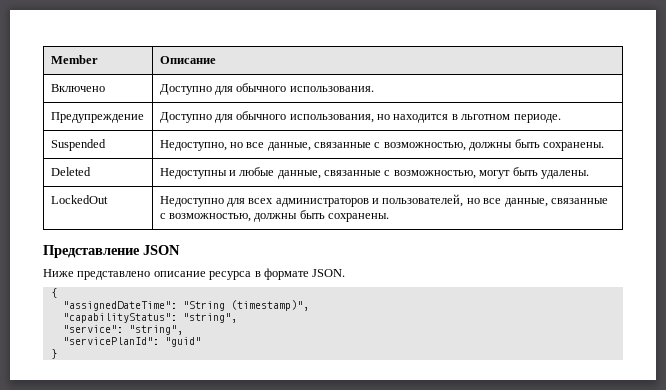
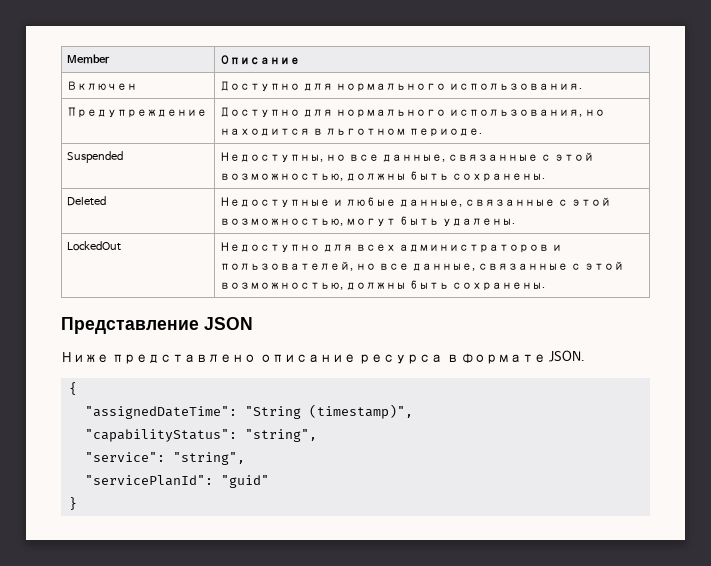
- Включено | Доступно для обычного использования.
+ Включен | Доступно для нормального использования.
- Предупреждение | Доступно для обычного использования, но находится в льготном периоде.
+ Предупреждение | Доступно для нормального использования, но находится в льготном периоде.
- Suspended | Недоступно, но все данные, связанные с возможностью, должны быть сохранены.
+ Suspended | Недоступны, но все данные, связанные с этой возможностью, должны быть сохранены.
- Deleted | Недоступны и любые данные, связанные с возможностью, могут быть удалены.
+ Deleted | Недоступные и любые данные, связанные с этой возможностью, могут быть удалены.
- LockedOut | Недоступно для всех администраторов и пользователей, но все данные, связанные с возможностью, должны быть сохранены.
+ LockedOut | Недоступно для всех администраторов и пользователей, но все данные, связанные с этой возможностью, должны быть сохранены.

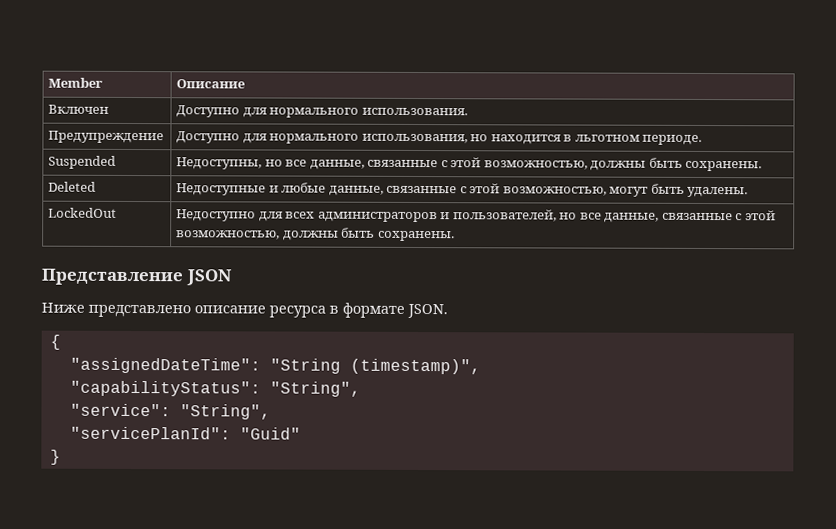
- "capabilityStatus": "string",
+ "capabilityStatus": "String",
- "service": "string",
+ "service": "String",
- "servicePlanId": "guid"
+ "servicePlanId": "Guid"

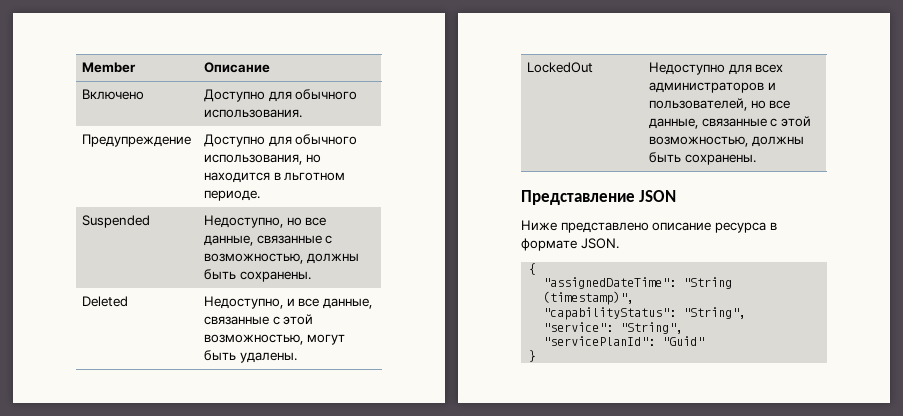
- Включен | Доступно для нормального использования.
+ Включено | Доступно для обычного использования.
- Предупреждение | Доступно для нормального использования, но находится в льготном периоде.
+ Предупреждение | Доступно для обычного использования, но находится в льготном периоде.
- Suspended | Недоступны, но все данные, связанные с этой возможностью, должны быть сохранены.
+ Suspended | Недоступно, но все данные, связанные с возможностью, должны быть сохранены.
- Deleted | Недоступные и любые данные, связанные с этой возможностью, могут быть удалены.
+ Deleted | Недоступно, и все данные, связанные с этой возможностью, могут быть удалены.

